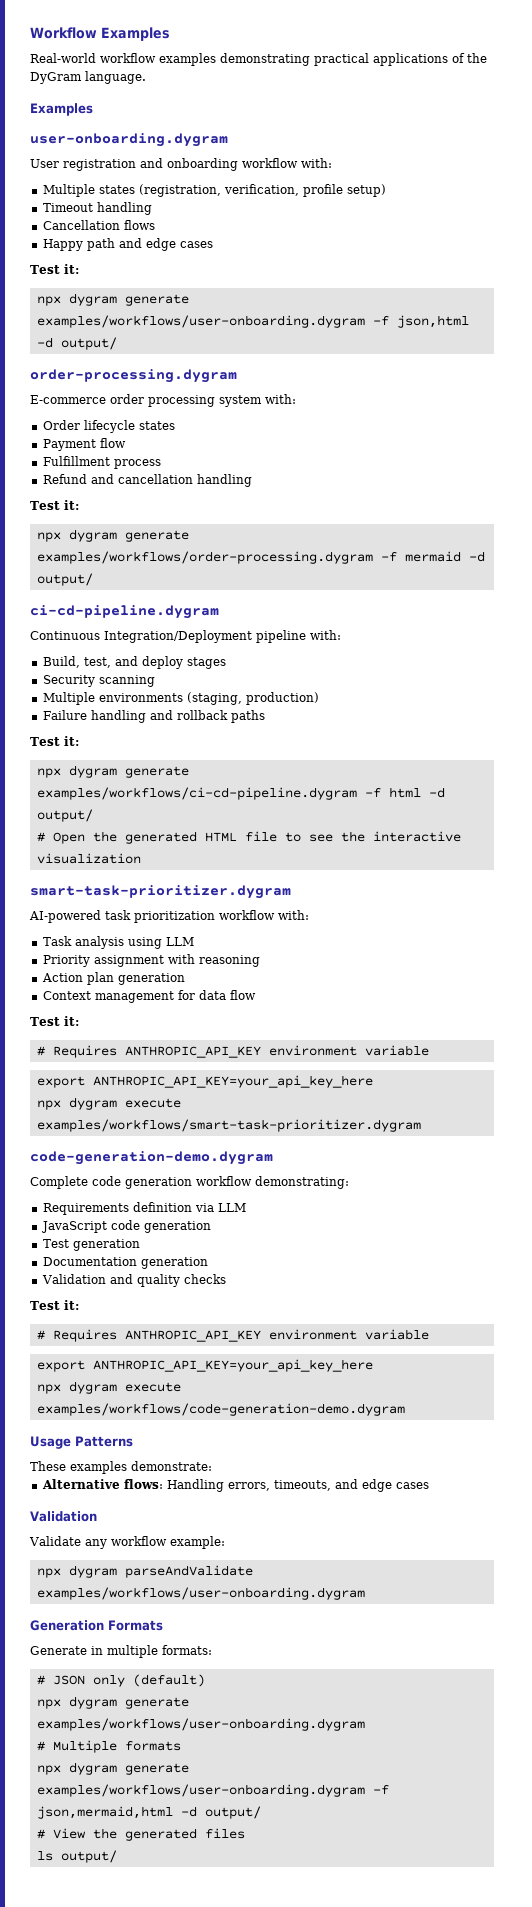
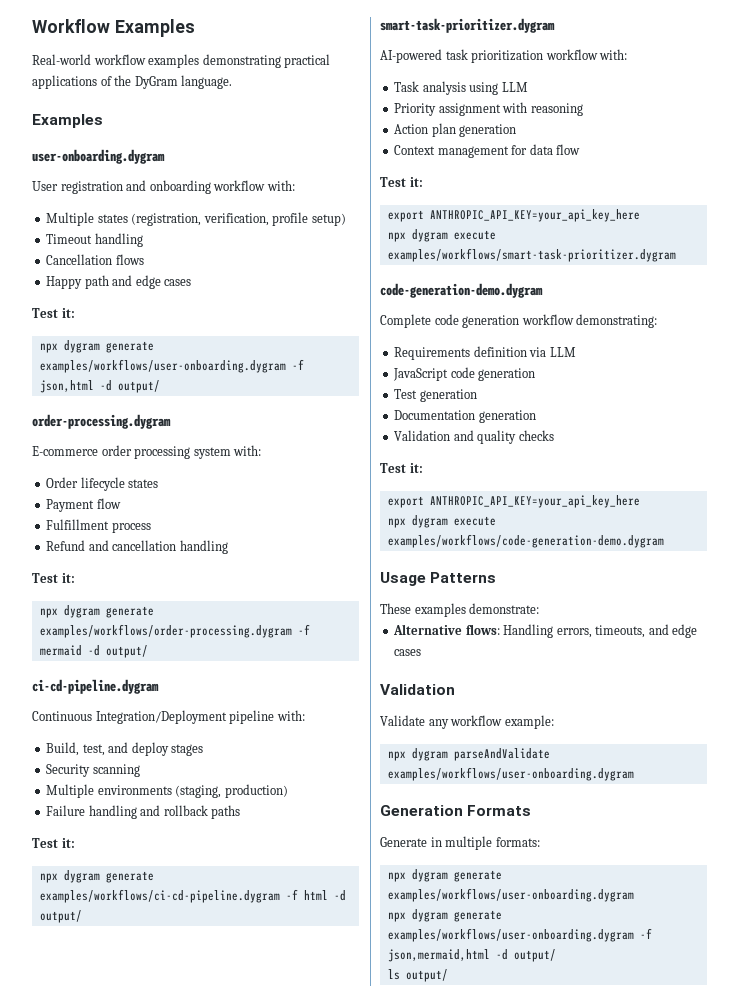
- # Open the generated HTML file to see the interactive visualization
  Context management for data flow
  Test it:
- # Requires ANTHROPIC_API_KEY environment variable
  Validation and quality checks
  Test it:
- # Requires ANTHROPIC_API_KEY environment variable
  Generate in multiple formats:
- # JSON only (default)
  npx dygram generate examples/workflows/user-onboarding.dygram
- # Multiple formats
- # View the generated files

